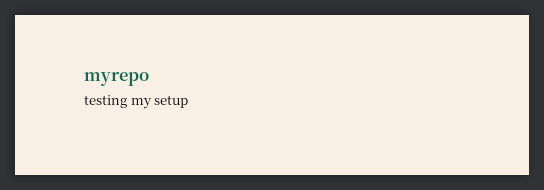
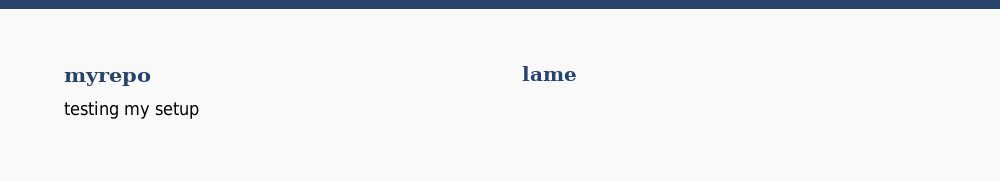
+ lame

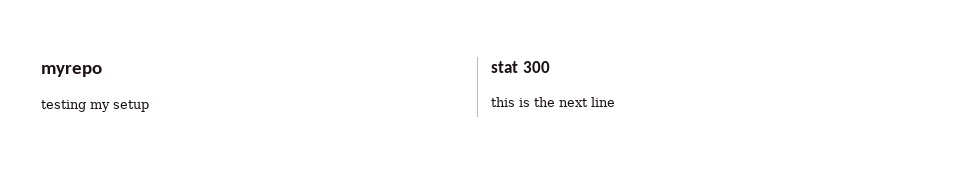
- lame
+ stat 300
+ this is the next line

